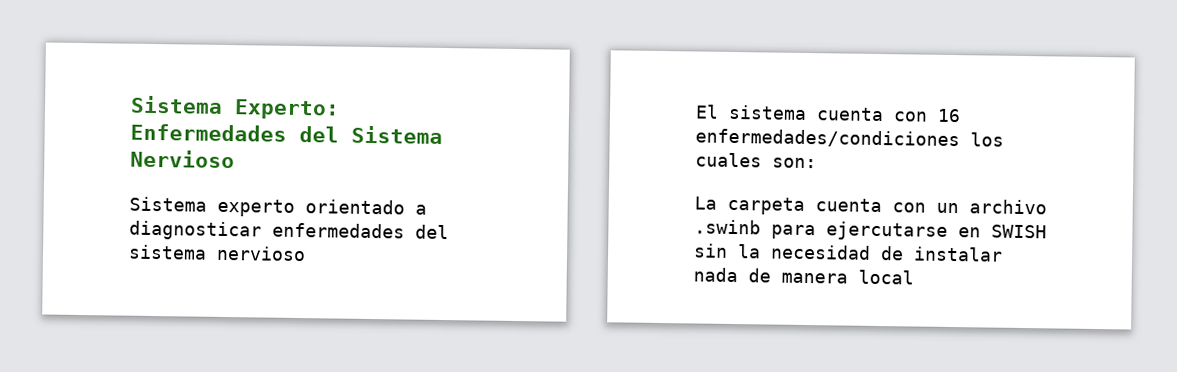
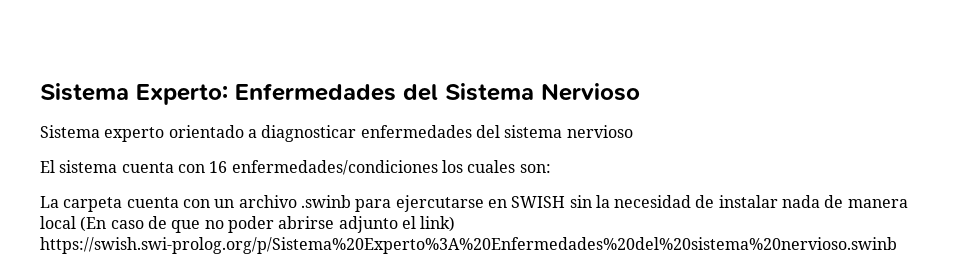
- La carpeta cuenta con un archivo .swinb para ejercutarse en SWISH sin la necesidad de instalar nada de manera local
+ La carpeta cuenta con un archivo .swinb para ejercutarse en SWISH sin la necesidad de instalar nada de manera local (En caso de que no poder abrirse adjunto el link) https://swish.swi-prolog.org/p/Sistema%20Experto%3A%20Enfermedades%20del%20sistema%20nervioso.swinb

